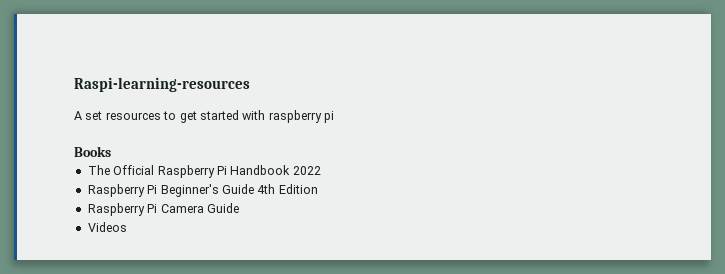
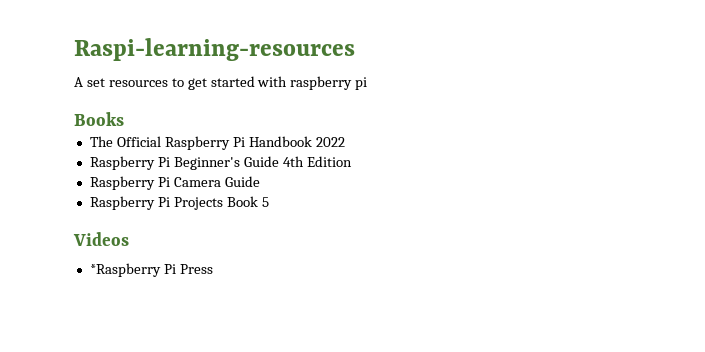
+ Raspberry Pi Projects Book 5
  Videos
+ *Raspberry Pi Press

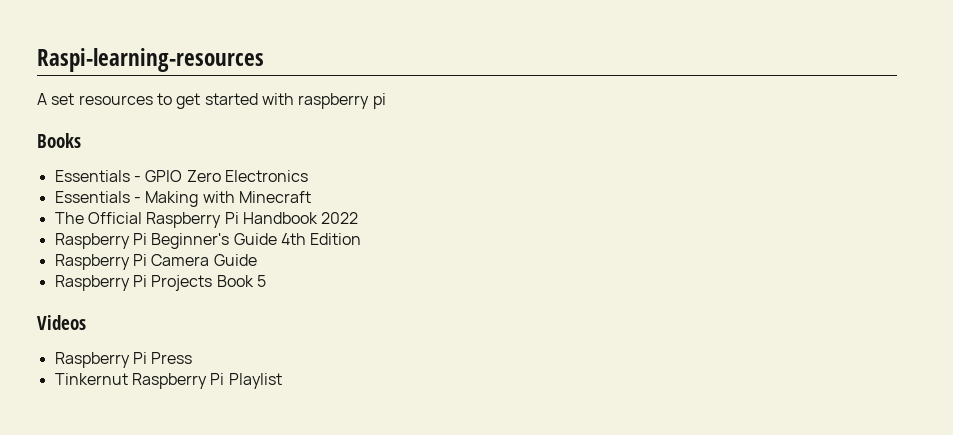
+ Essentials - GPIO Zero Electronics
+ Essentials - Making with Minecraft
- *Raspberry Pi Press
+ Raspberry Pi Press
+ Tinkernut Raspberry Pi Playlist

